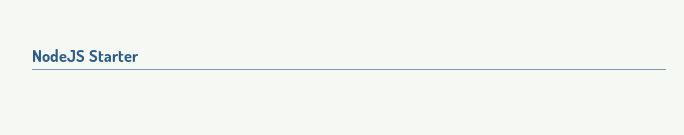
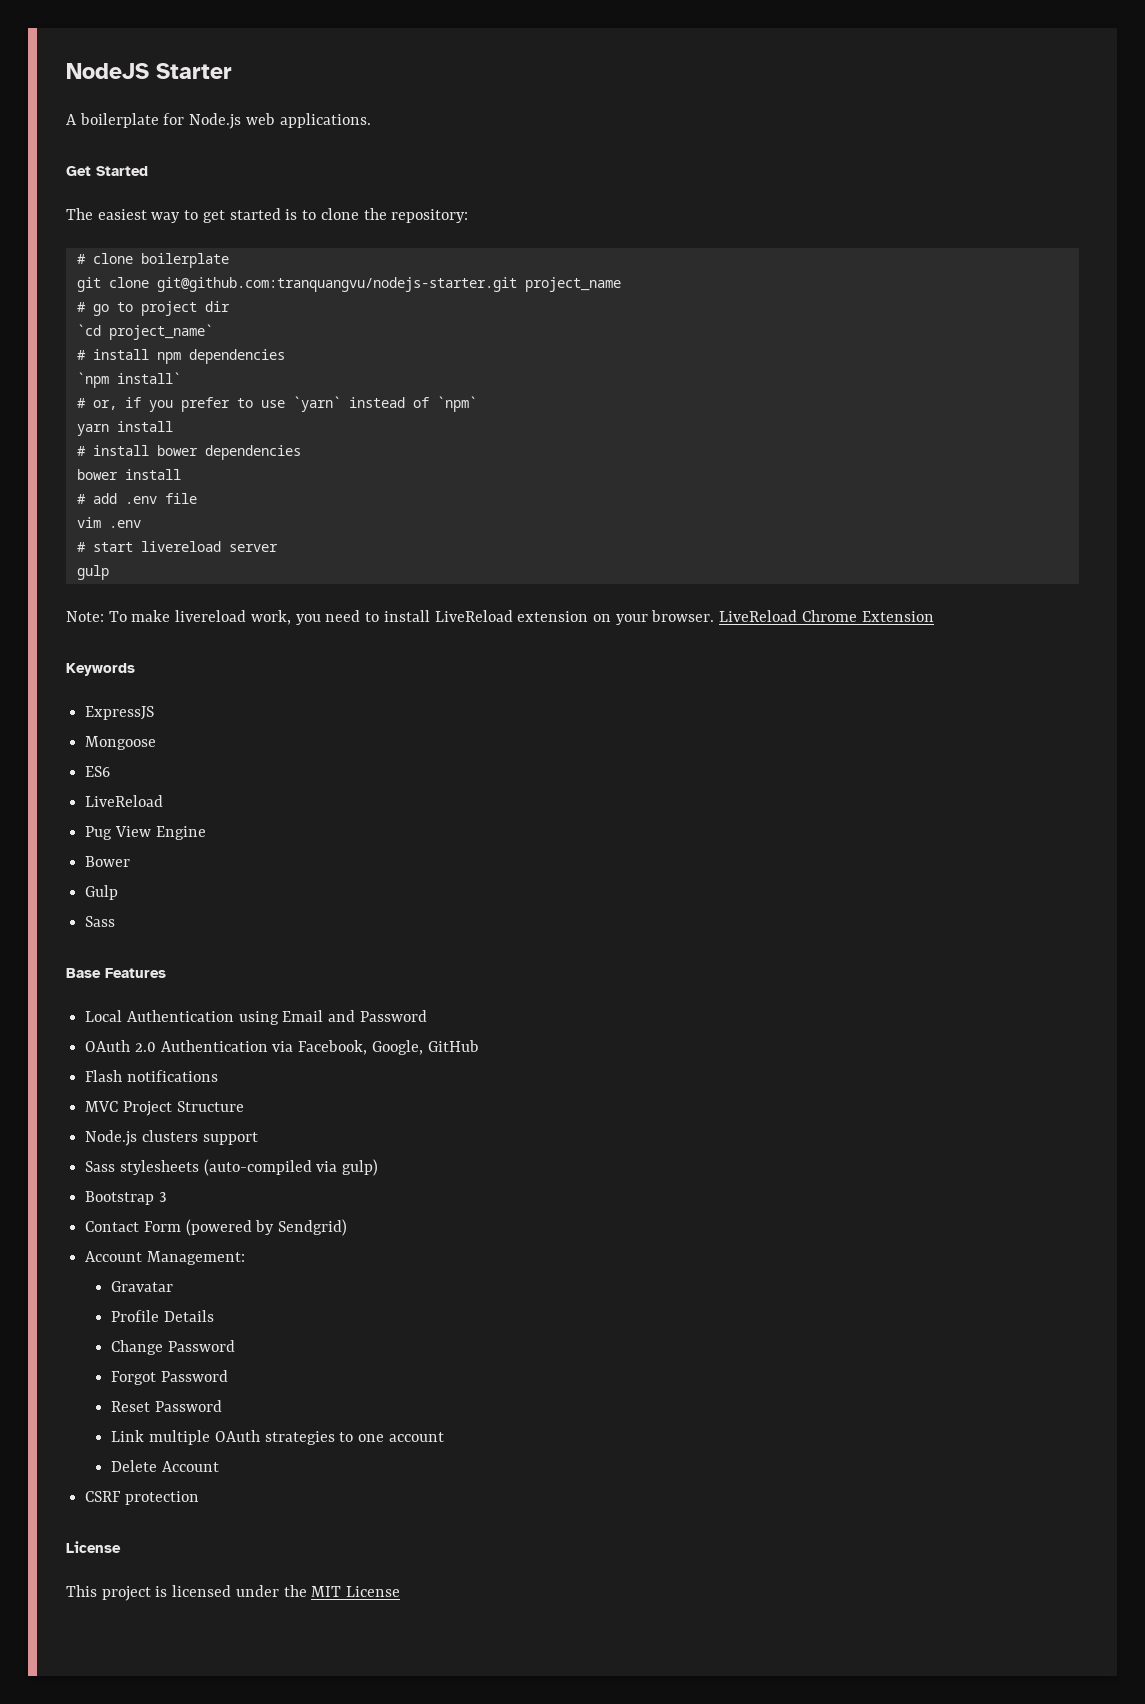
+ A boilerplate for Node.js web applications.
+ Get Started
+ The easiest way to get started is to clone the repository:
+ # clone boilerplate
+ git clone git@github.com:tranquangvu/nodejs-starter.git project_name
+ # go to project dir
+ `cd project_name`
+ # install npm dependencies
+ `npm install`
+ # or, if you prefer to use `yarn` instead of `npm`
+ yarn install
+ # install bower dependencies
+ bower install
+ # add .env file
+ vim .env
+ # start livereload server
+ gulp
+ Note: To make livereload work, you need to install LiveReload extension on your browser. LiveReload Chrome Extension
+ Keywords
+ ExpressJS
+ Mongoose
+ ES6
+ LiveReload
+ Pug View Engine
+ Bower
+ Gulp
+ Sass
+ Base Features
+ Local Authentication using Email and Password
+ OAuth 2.0 Authentication via Facebook, Google, GitHub
+ Flash notifications
+ MVC Project Structure
+ Node.js clusters support
+ Sass stylesheets (auto-compiled via gulp)
+ Bootstrap 3
+ Contact Form (powered by Sendgrid)
+ Account Management:
+ Gravatar
+ Profile Details
+ Change Password
+ Forgot Password
+ Reset Password
+ Link multiple OAuth strategies to one account
+ Delete Account
+ CSRF protection
+ License
+ This project is licensed under the MIT License

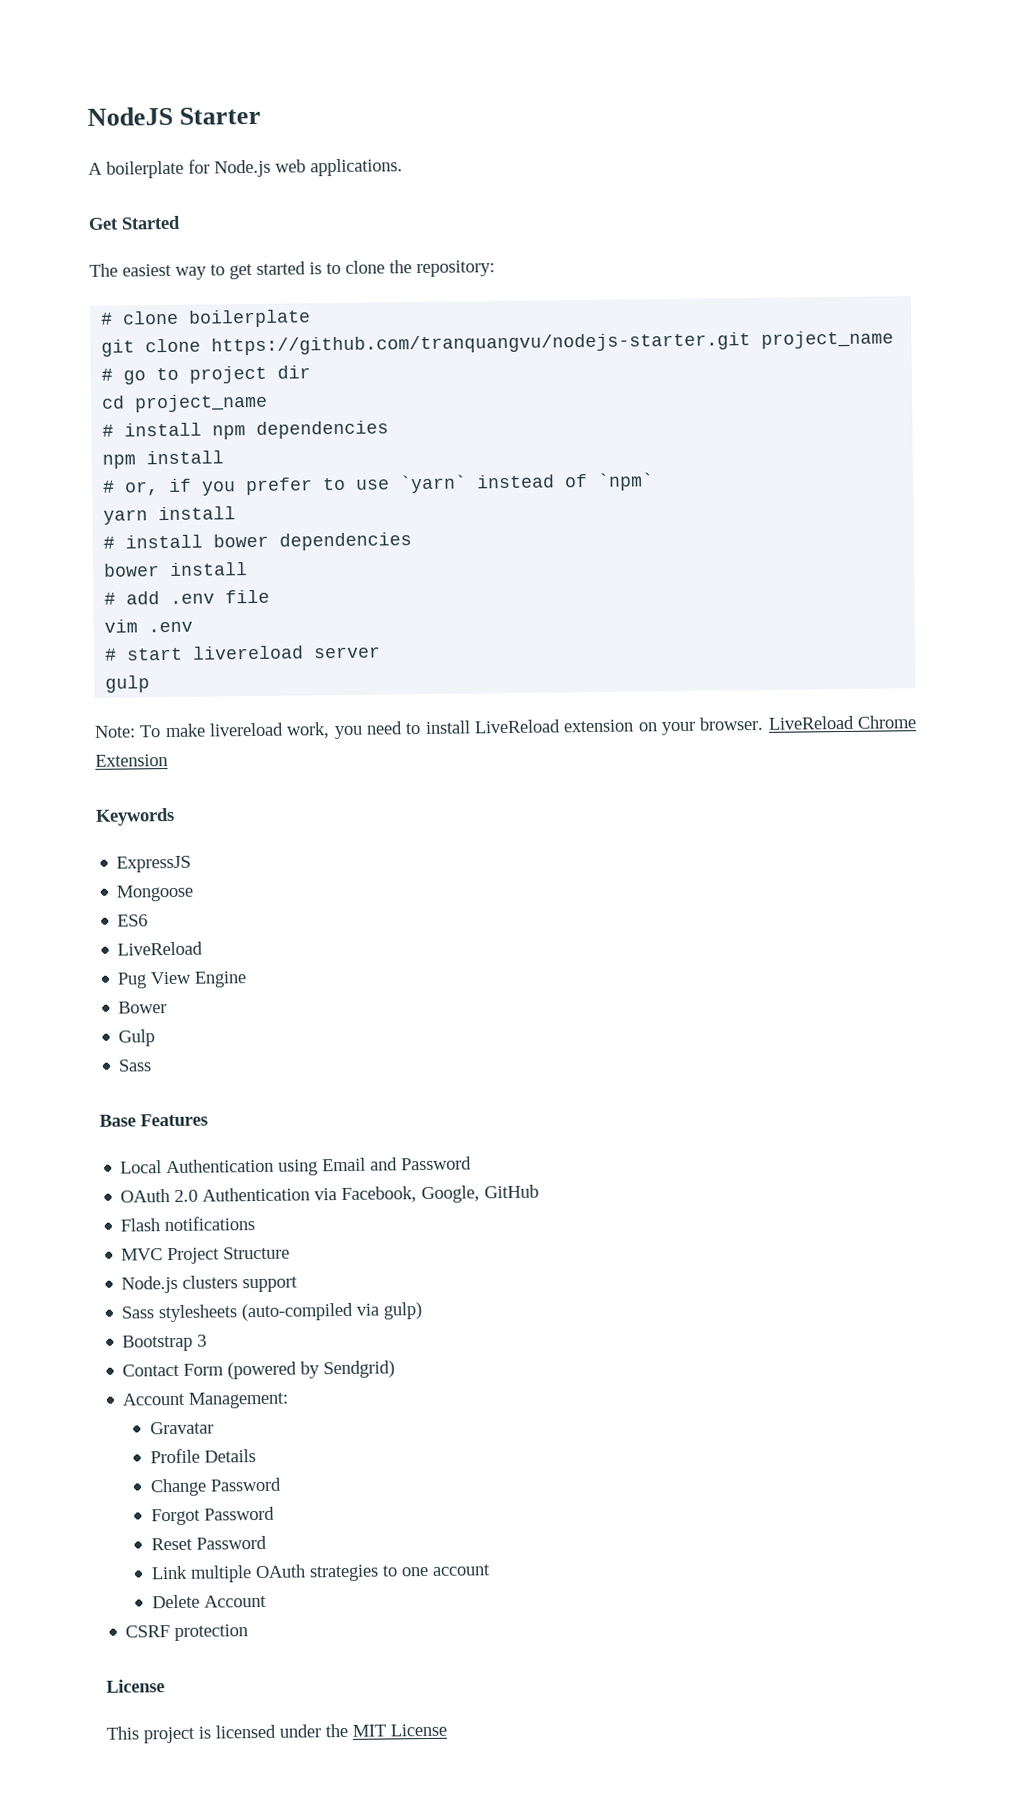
- git clone git@github.com:tranquangvu/nodejs-starter.git project_name
+ git clone https://github.com/tranquangvu/nodejs-starter.git project_name
- `cd project_name`
+ cd project_name
- `npm install`
+ npm install

